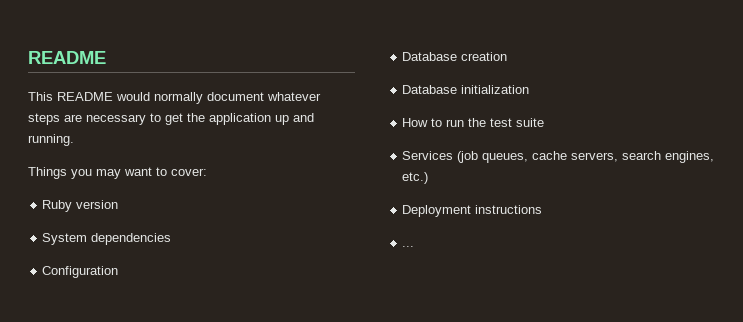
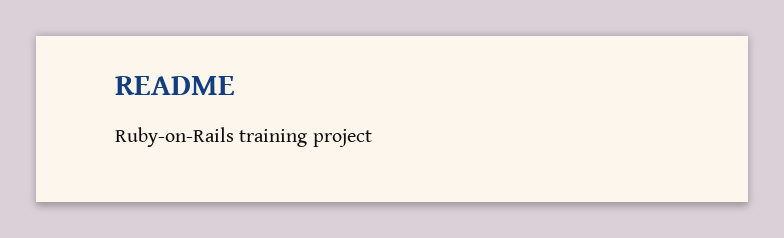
- This README would normally document whatever steps are necessary to get the application up and running.
- Things you may want to cover:
- Ruby version
- System dependencies
- Configuration
- Database creation
- Database initialization
- How to run the test suite
- Services (job queues, cache servers, search engines, etc.)
- Deployment instructions
- ...
+ Ruby-on-Rails training project

